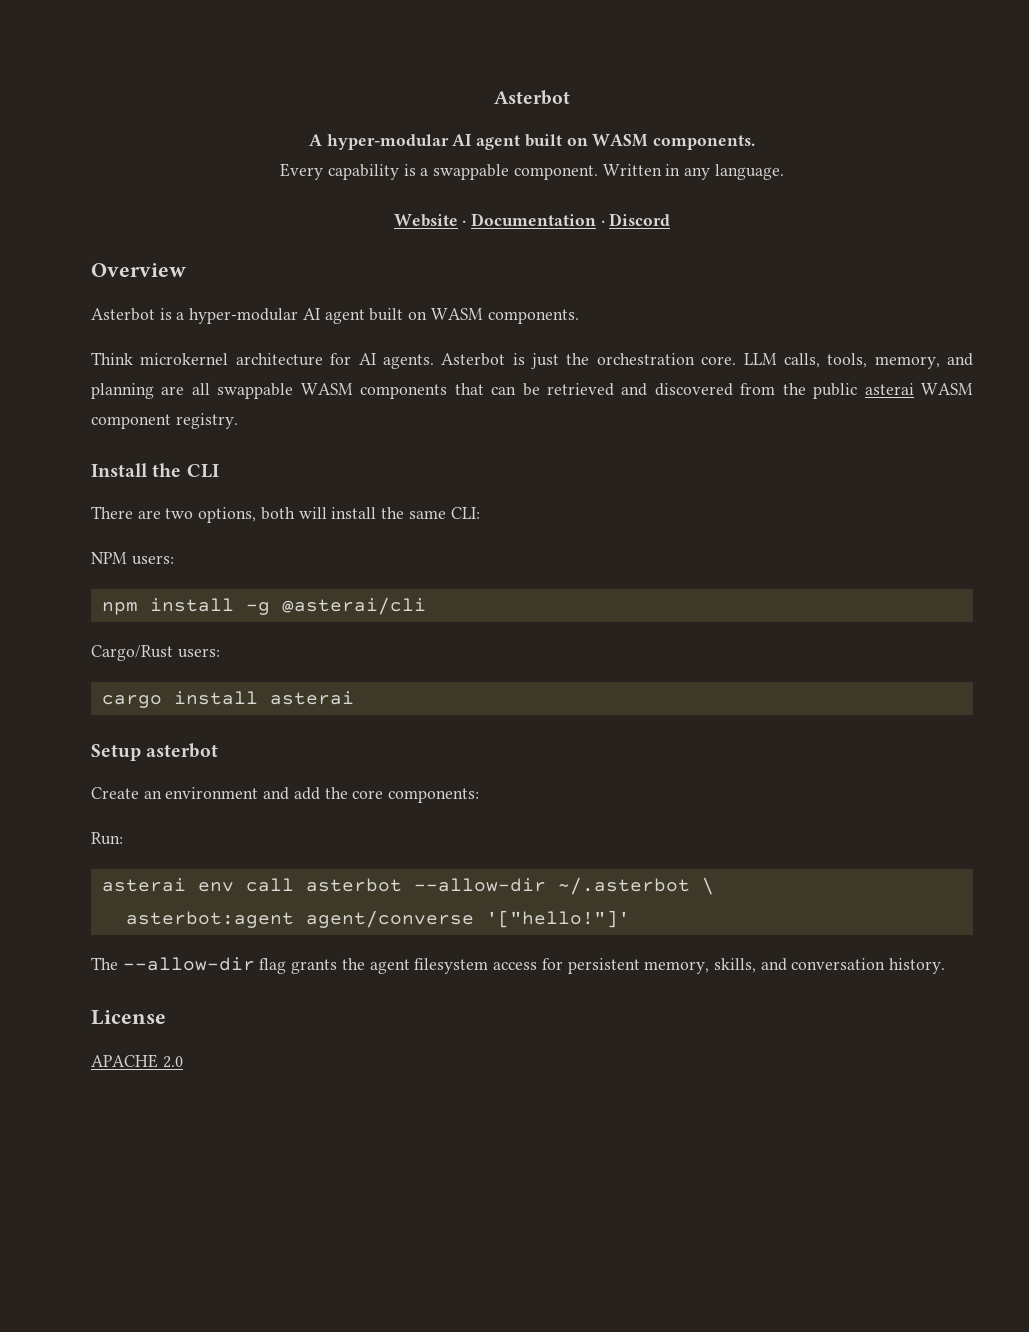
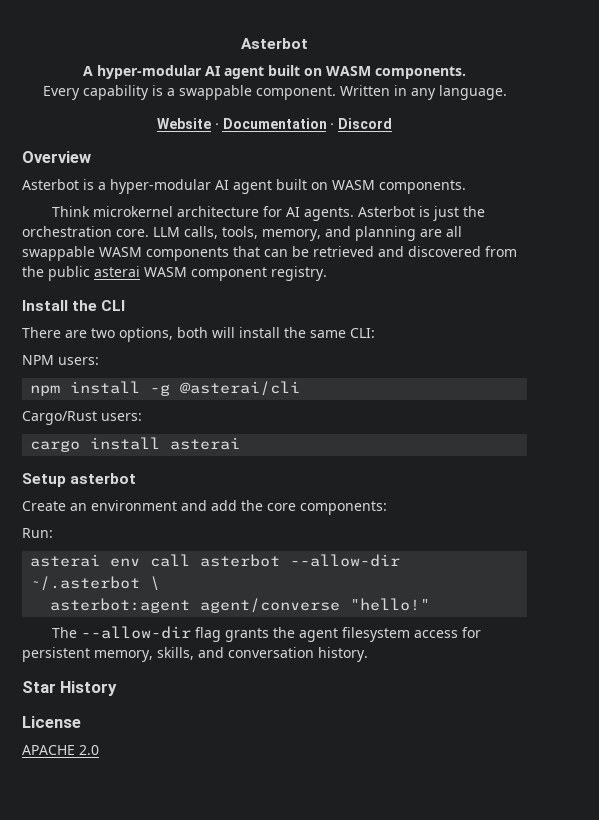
- asterbot:agent agent/converse '["hello!"]'
+ asterbot:agent agent/converse "hello!"
+ Star History

